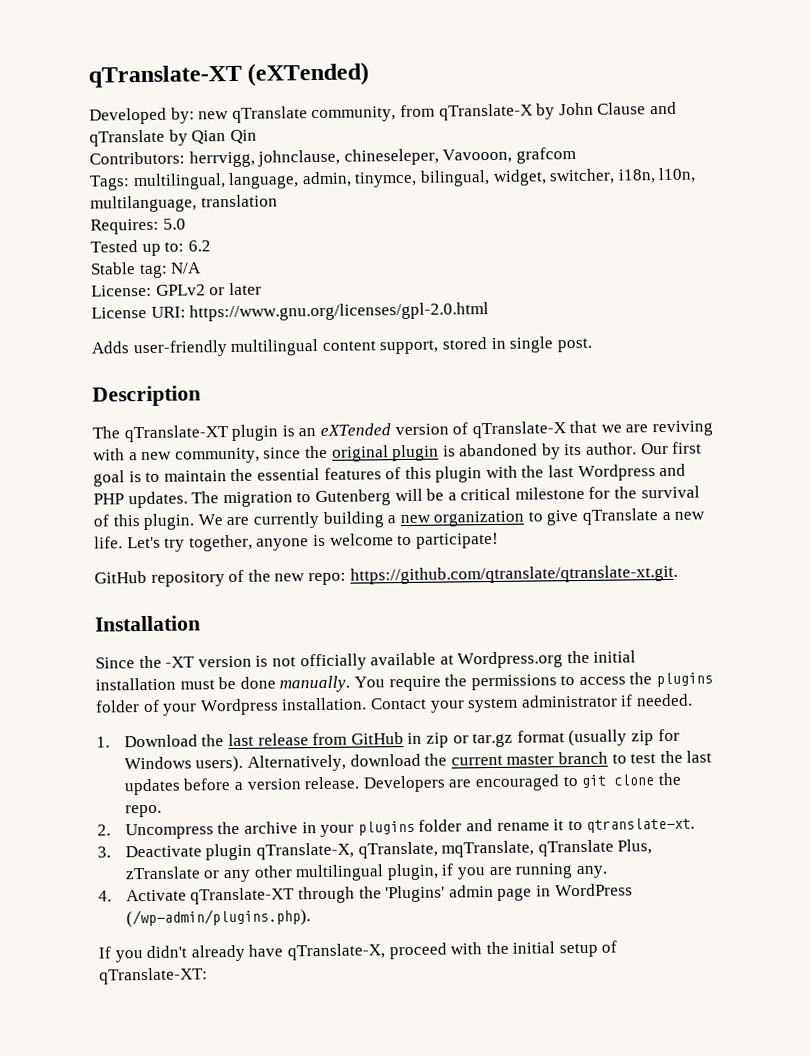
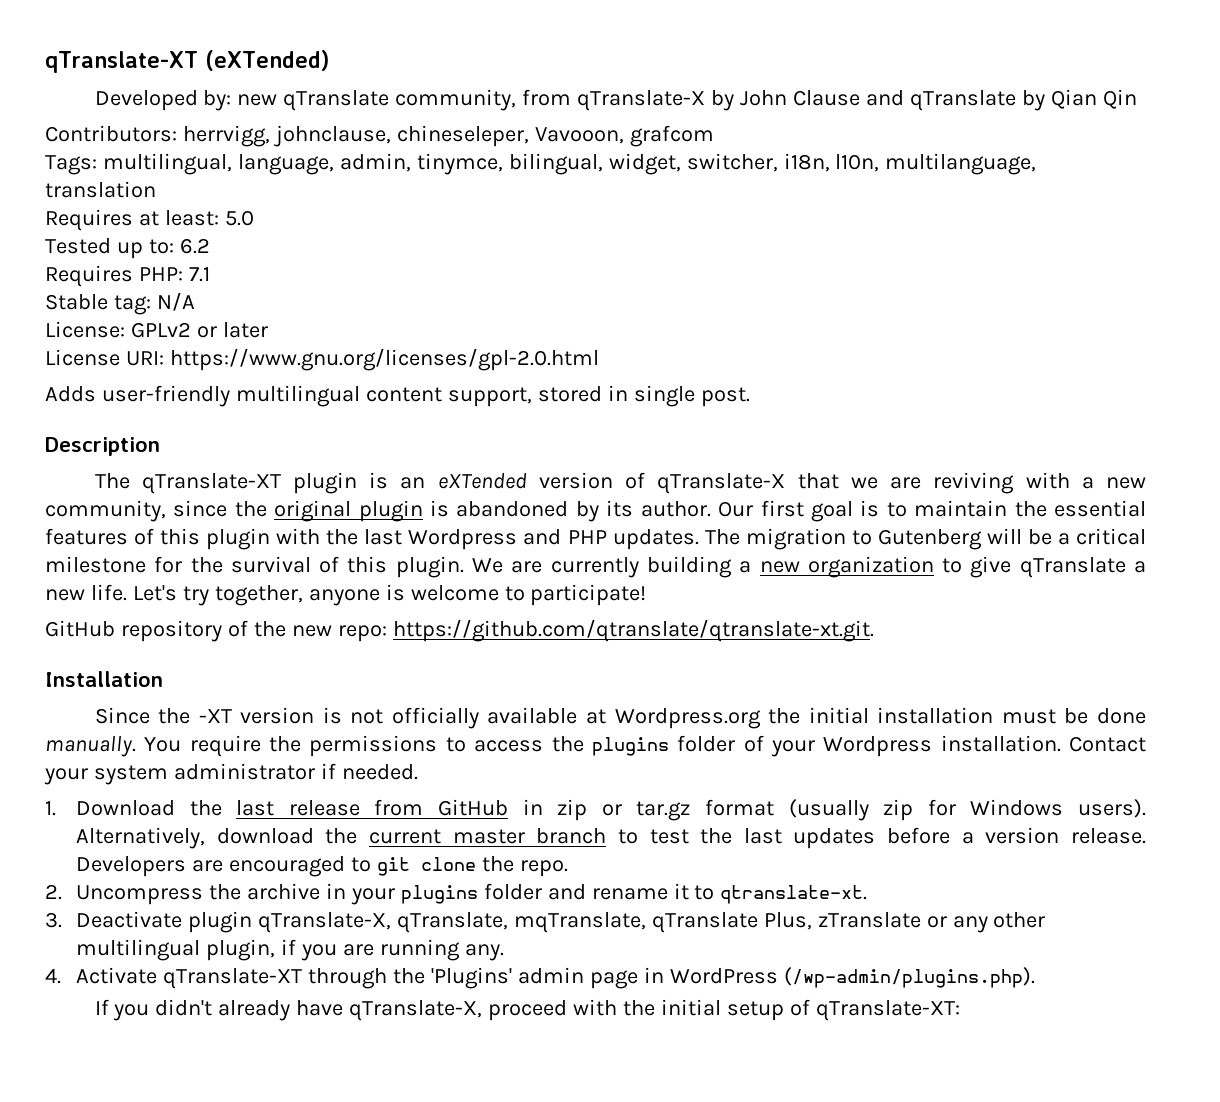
- Requires: 5.0
+ Requires at least: 5.0
+ Requires PHP: 7.1

